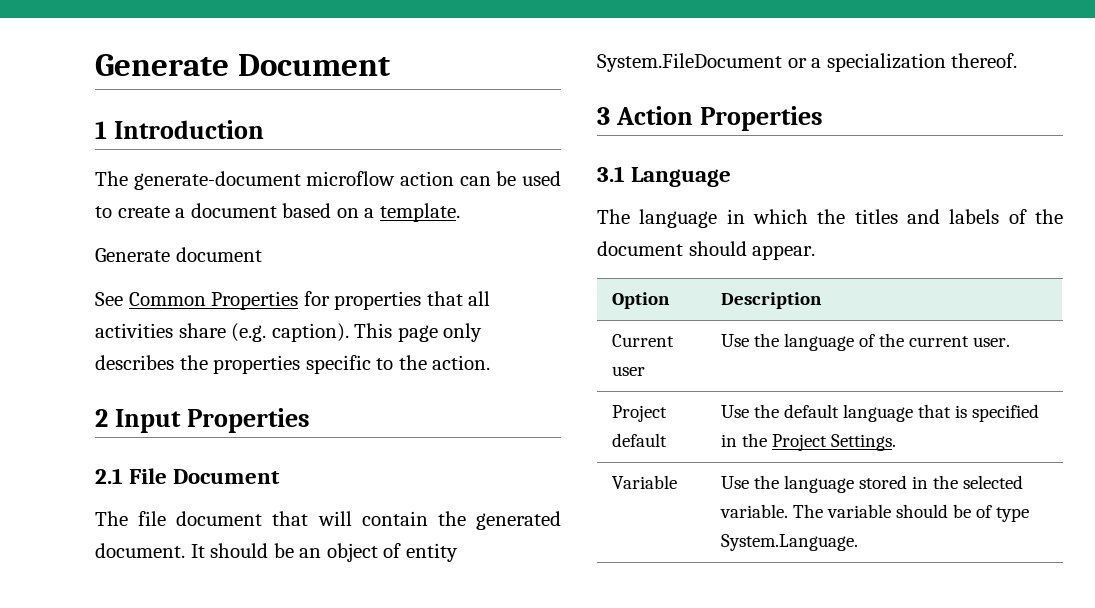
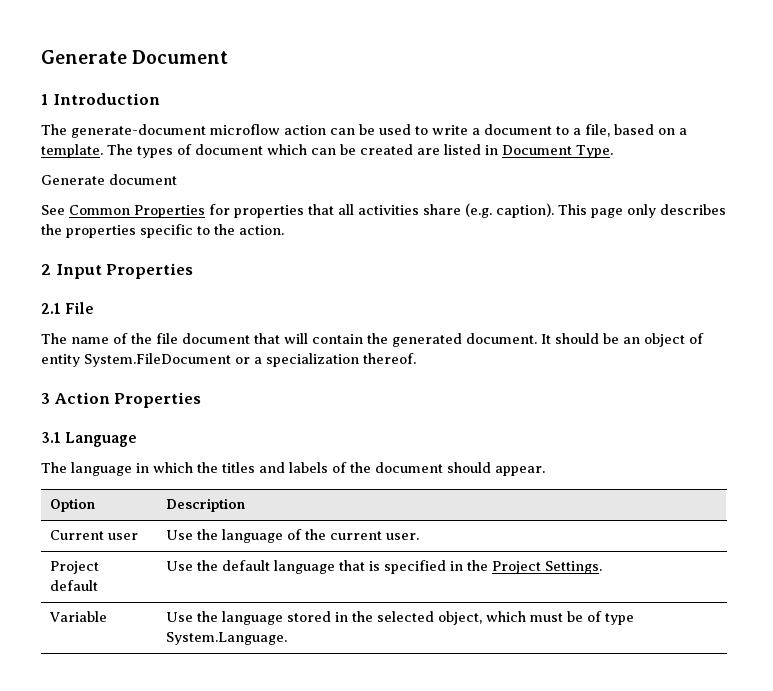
- The generate-document microflow action can be used to create a document based on a template.
+ The generate-document microflow action can be used to write a document to a file, based on a template. The types of document which can be created are listed in Document Type.
- 2.1 File Document
- The file document that will contain the generated document.
+ 2.1 File
+ The name of the file document that will contain the generated document.
- Variable | Use the language stored in the selected variable. The variable should be of type System.Language.
+ Variable | Use the language stored in the selected object, which must be of type System.Language.

